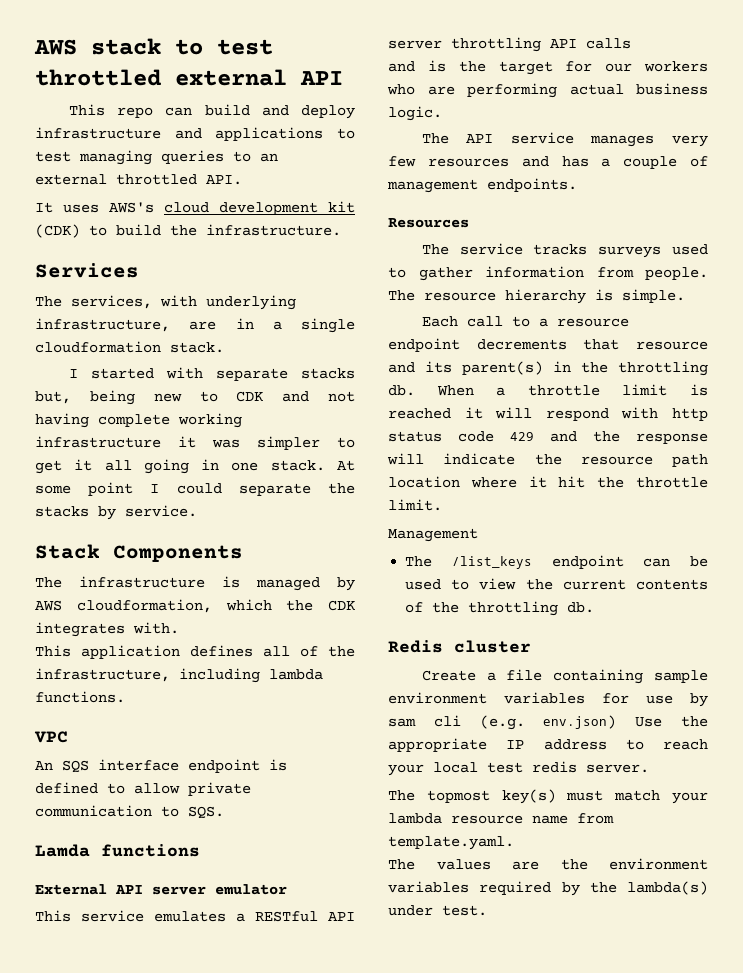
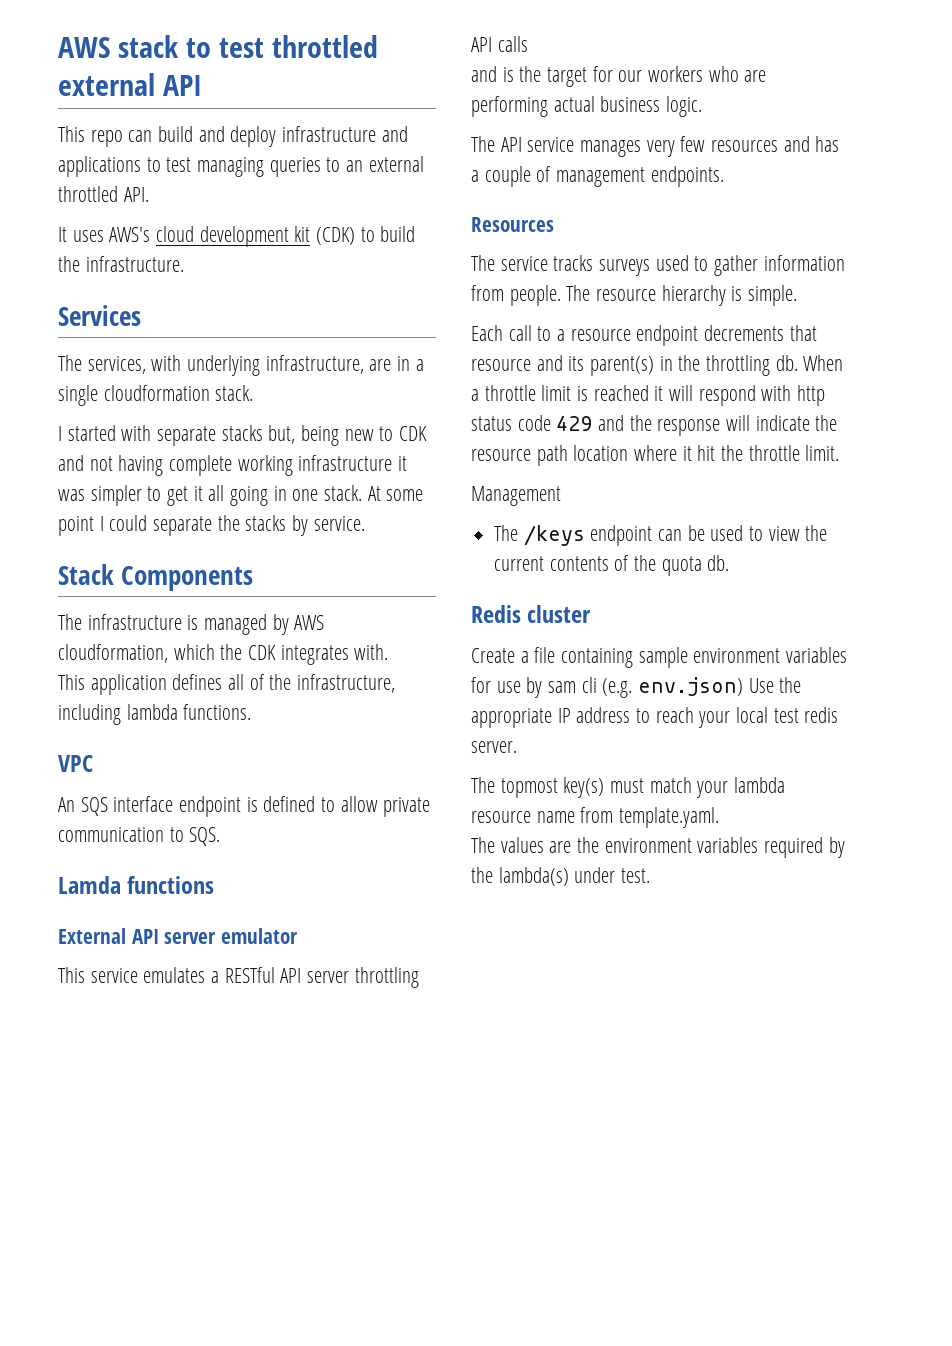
- The /list_keys endpoint can be used to view the current contents of the throttling db.
+ The /keys endpoint can be used to view the current contents of the quota db.

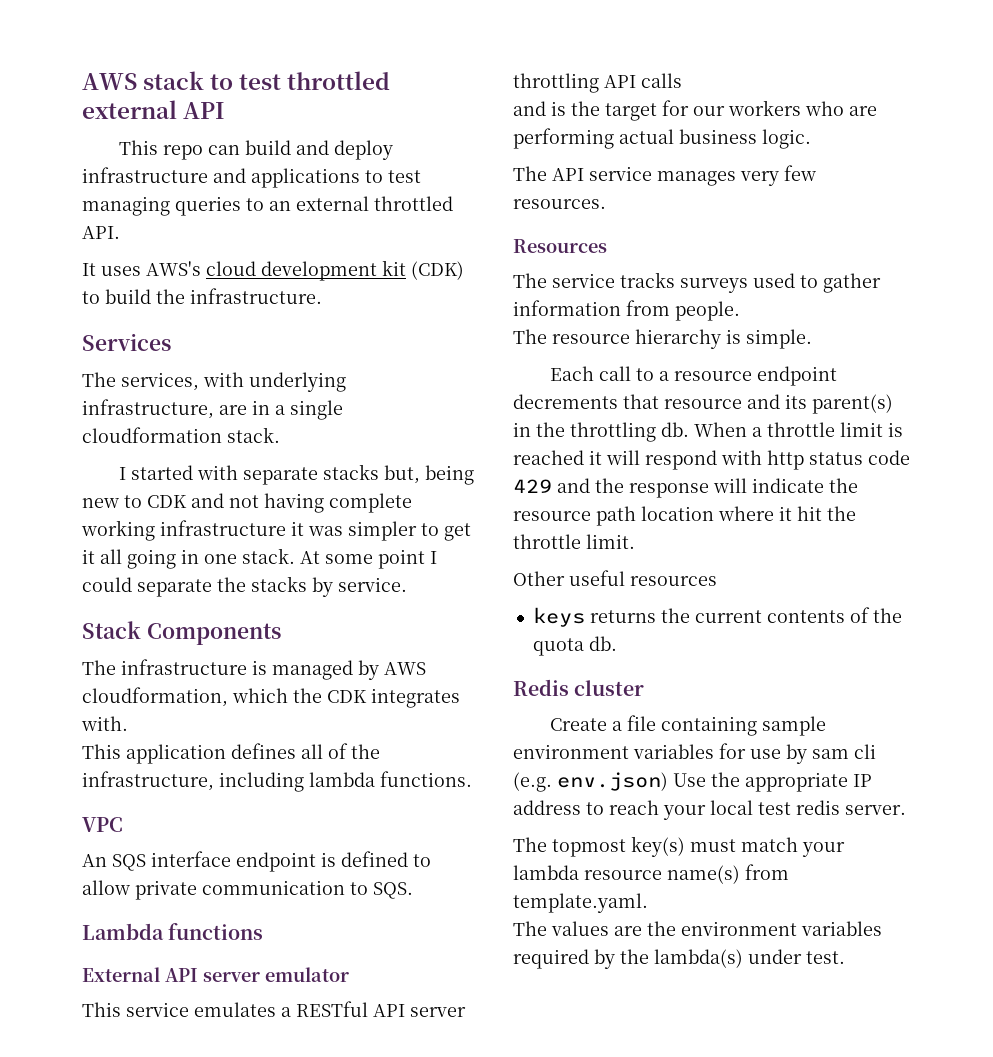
- Lamda functions
+ Lambda functions
- The API service manages very few resources and has a couple of management endpoints.
+ The API service manages very few resources.
- The service tracks surveys used to gather information from people. The resource hierarchy is simple.
+ The service tracks surveys used to gather information from people.
+ The resource hierarchy is simple.
- Management
- The /keys endpoint can be used to view the current contents of the quota db.
+ Other useful resources
+ keys returns the current contents of the quota db.
- The topmost key(s) must match your lambda resource name from template.yaml.
+ The topmost key(s) must match your lambda resource name(s) from template.yaml.

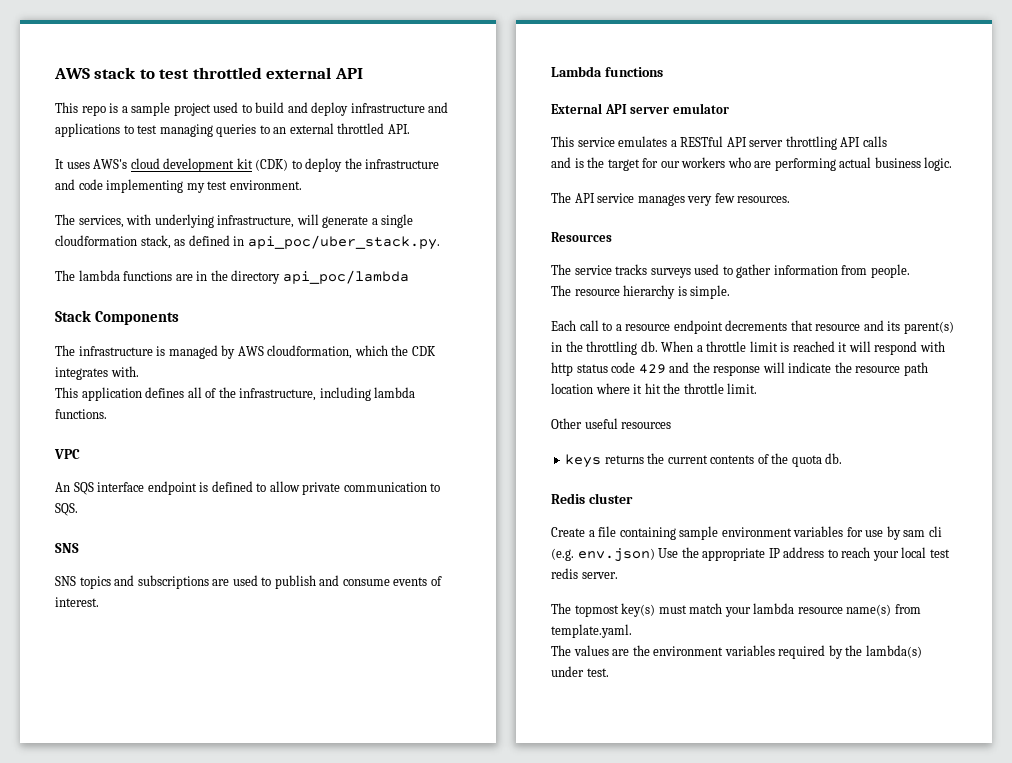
- This repo can build and deploy infrastructure and applications to test managing queries to an external throttled API.
+ This repo is a sample project used to build and deploy infrastructure and applications to test managing queries to an external throttled API.
- It uses AWS's cloud development kit (CDK) to build the infrastructure.
- Services
+ It uses AWS's cloud development kit (CDK) to deploy the infrastructure and code implementing my test environment.
- The services, with underlying infrastructure, are in a single cloudformation stack.
- I started with separate stacks but, being new to CDK and not having complete working infrastructure it was simpler to get it all going in one stack. At some point I could separate the stacks by service.
+ The services, with underlying infrastructure, will generate a single cloudformation stack, as defined in api_poc/uber_stack.py.
+ The lambda functions are in the directory api_poc/lambda
  An SQS interface endpoint is defined to allow private communication to SQS.
+ SNS
+ SNS topics and subscriptions are used to publish and consume events of interest.

